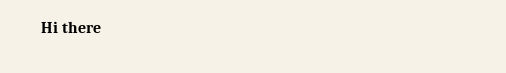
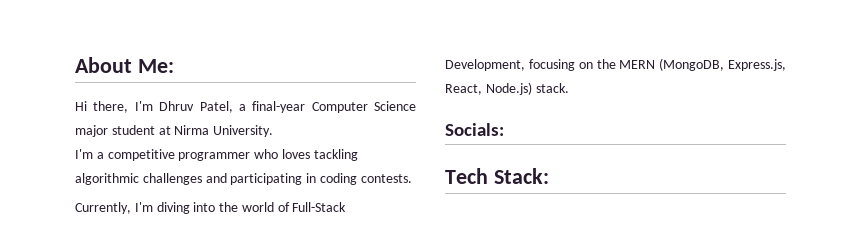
- Hi there
+ About Me:
+ Hi there, I'm Dhruv Patel, a final-year Computer Science major student at Nirma University.
+ I'm a competitive programmer who loves tackling algorithmic challenges and participating in coding contests.
+ Currently, I'm diving into the world of Full-Stack Development, focusing on the MERN (MongoDB, Express.js, React, Node.js) stack.
+ Socials:
+ Tech Stack:

